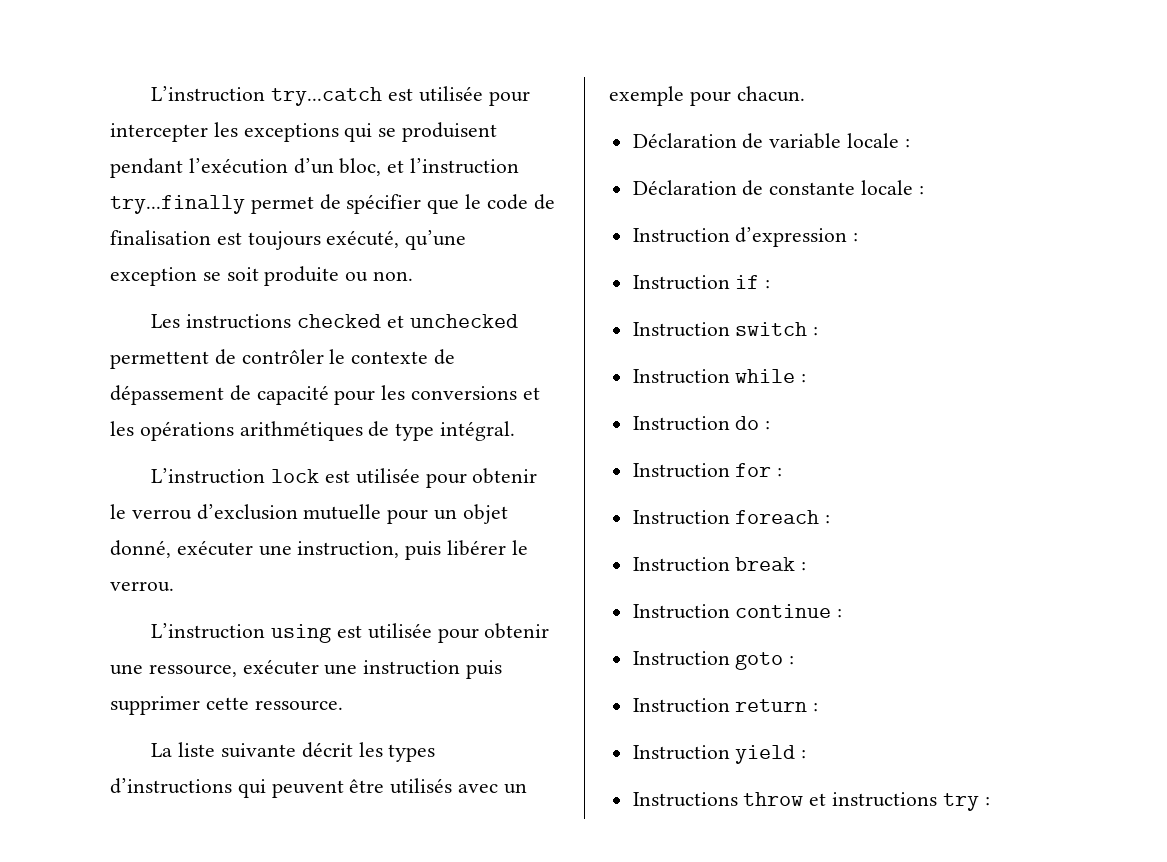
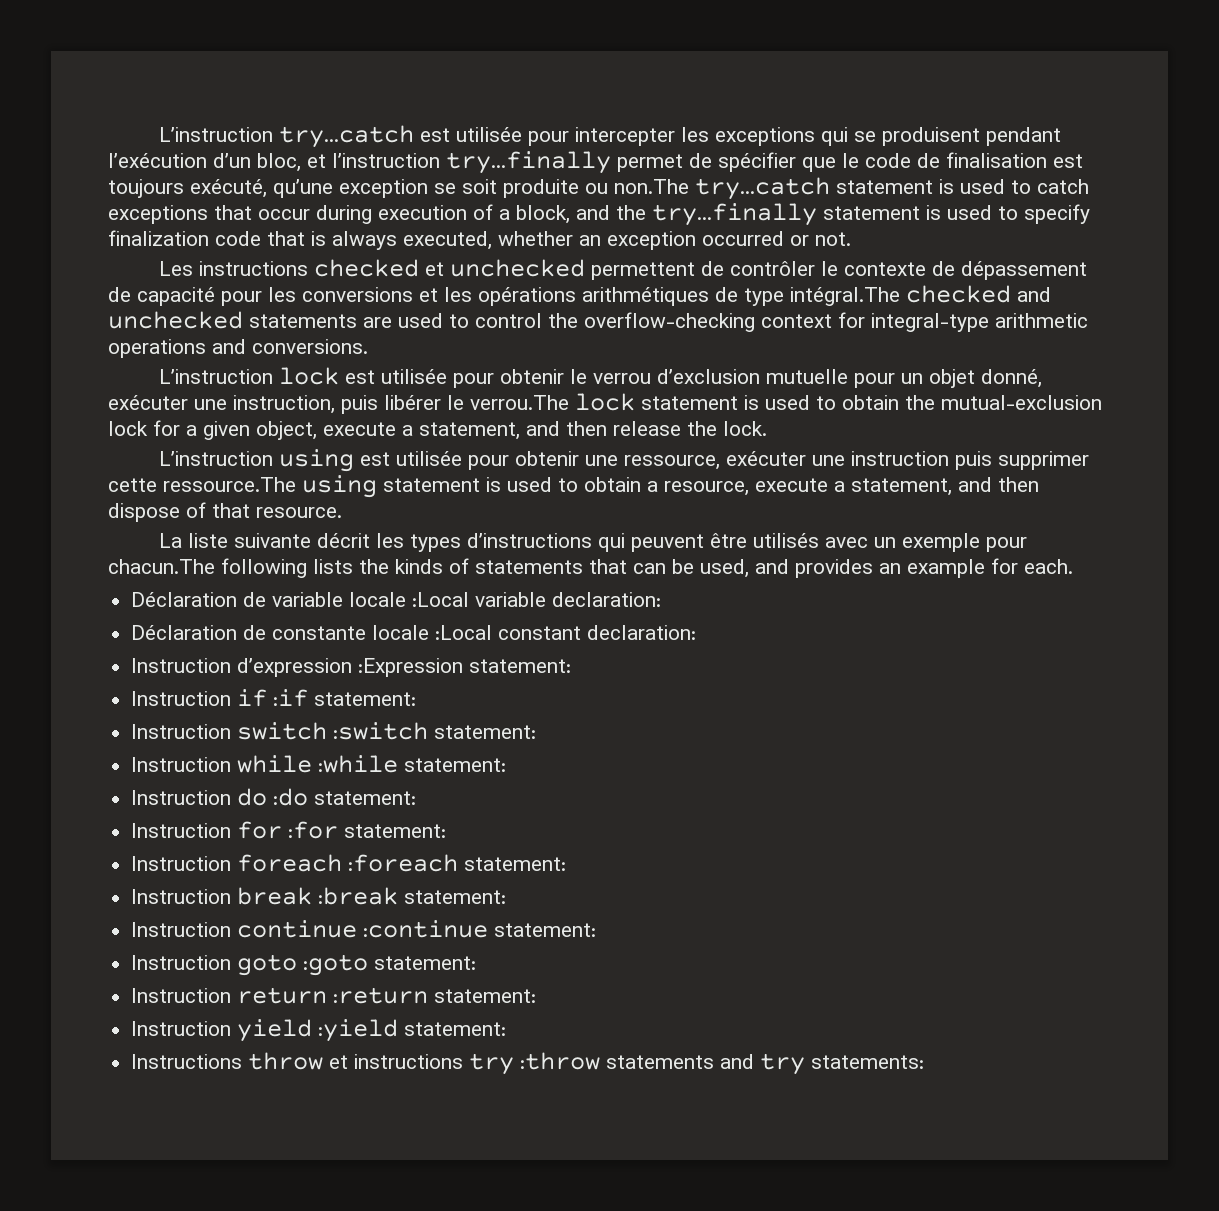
- L’instruction try...catch est utilisée pour intercepter les exceptions qui se produisent pendant l’exécution d’un bloc, et l’instruction try...finally permet de spécifier que le code de finalisation est toujours exécuté, qu’une exception se soit produite ou non.
+ L’instruction try...catch est utilisée pour intercepter les exceptions qui se produisent pendant l’exécution d’un bloc, et l’instruction try...finally permet de spécifier que le code de finalisation est toujours exécuté, qu’une exception se soit produite ou non.The try...catch statement is used to catch exceptions that occur during execution of a block, and the try...finally statement is used to specify finalization code that is always executed, whether an exception occurred or not.
- Les instructions checked et unchecked permettent de contrôler le contexte de dépassement de capacité pour les conversions et les opérations arithmétiques de type intégral.
+ Les instructions checked et unchecked permettent de contrôler le contexte de dépassement de capacité pour les conversions et les opérations arithmétiques de type intégral.The checked and unchecked statements are used to control the overflow-checking context for integral-type arithmetic operations and conversions.
- L’instruction lock est utilisée pour obtenir le verrou d’exclusion mutuelle pour un objet donné, exécuter une instruction, puis libérer le verrou.
+ L’instruction lock est utilisée pour obtenir le verrou d’exclusion mutuelle pour un objet donné, exécuter une instruction, puis libérer le verrou.The lock statement is used to obtain the mutual-exclusion lock for a given object, execute a statement, and then release the lock.
- L’instruction using est utilisée pour obtenir une ressource, exécuter une instruction puis supprimer cette ressource.
+ L’instruction using est utilisée pour obtenir une ressource, exécuter une instruction puis supprimer cette ressource.The using statement is used to obtain a resource, execute a statement, and then dispose of that resource.
- La liste suivante décrit les types d’instructions qui peuvent être utilisés avec un exemple pour chacun.
+ La liste suivante décrit les types d’instructions qui peuvent être utilisés avec un exemple pour chacun.The following lists the kinds of statements that can be used, and provides an example for each.
- Déclaration de variable locale :
+ Déclaration de variable locale :Local variable declaration:
- Déclaration de constante locale :
+ Déclaration de constante locale :Local constant declaration:
- Instruction d’expression :
+ Instruction d’expression :Expression statement:
- Instruction if :
+ Instruction if :if statement:
- Instruction switch :
+ Instruction switch :switch statement:
- Instruction while :
+ Instruction while :while statement:
- Instruction do :
+ Instruction do :do statement:
- Instruction for :
+ Instruction for :for statement:
- Instruction foreach :
+ Instruction foreach :foreach statement:
- Instruction break :
+ Instruction break :break statement:
- Instruction continue :
+ Instruction continue :continue statement:
- Instruction goto :
+ Instruction goto :goto statement:
- Instruction return :
+ Instruction return :return statement:
- Instruction yield :
+ Instruction yield :yield statement:
- Instructions throw et instructions try :
+ Instructions throw et instructions try :throw statements and try statements:

